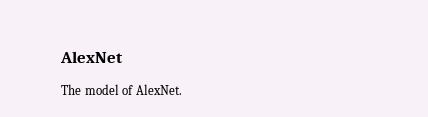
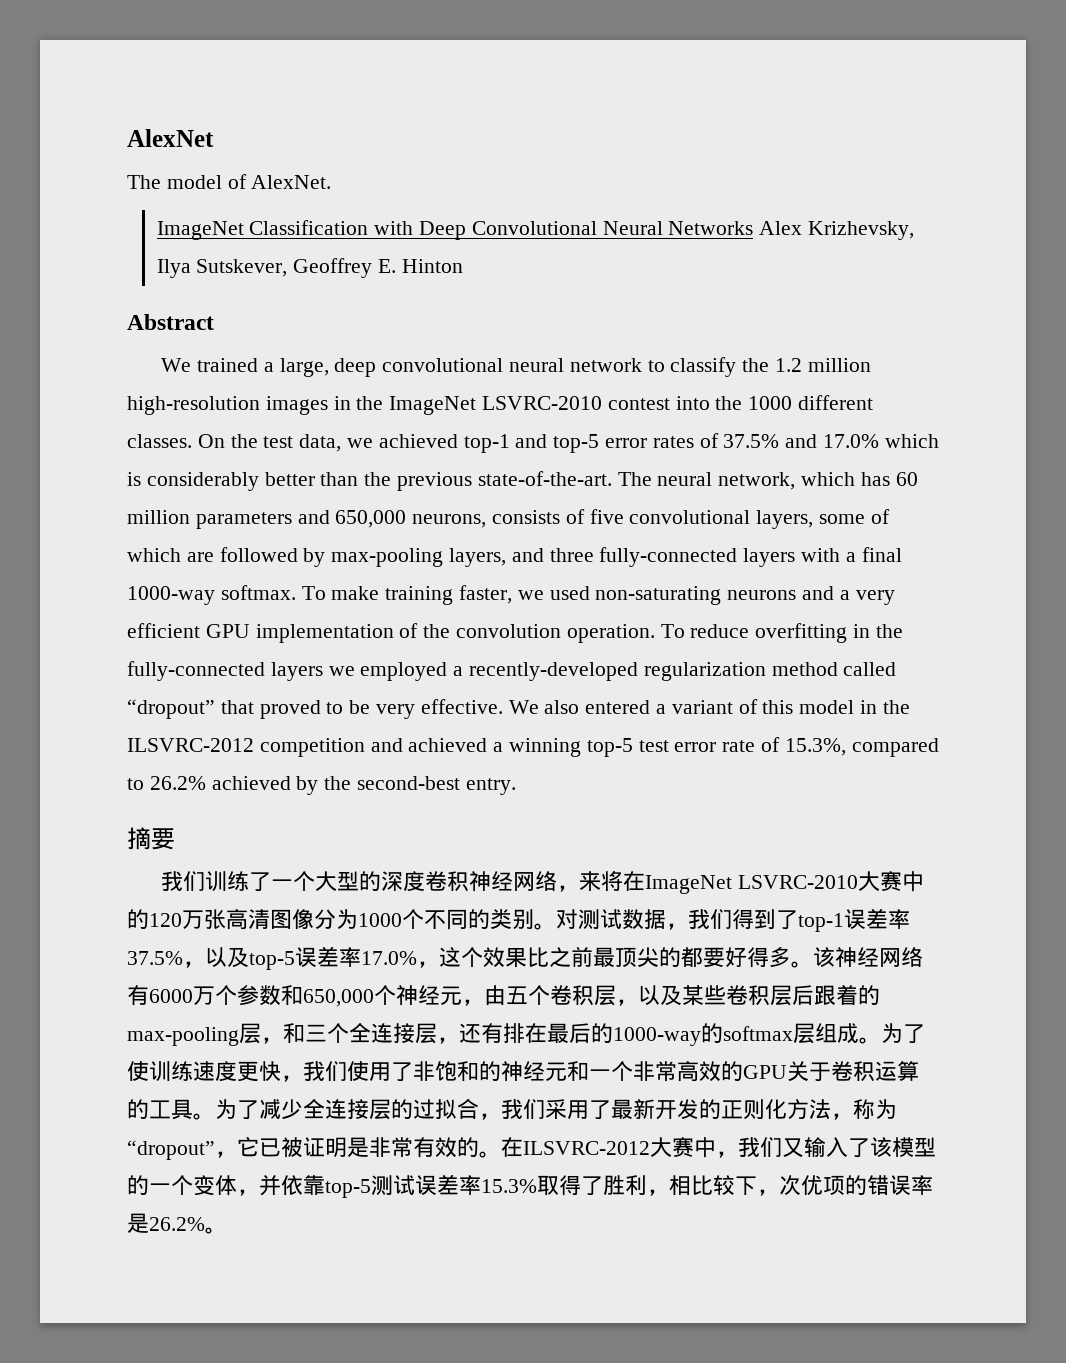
+ ImageNet Classification with Deep Convolutional Neural Networks Alex Krizhevsky, Ilya Sutskever, Geoffrey E. Hinton
+ Abstract
+ We trained a large, deep convolutional neural network to classify the 1.2 million high-resolution images in the ImageNet LSVRC-2010 contest into the 1000 different classes. On the test data, we achieved top-1 and top-5 error rates of 37.5% and 17.0% which is considerably better than the previous state-of-the-art. The neural network, which has 60 million parameters and 650,000 neurons, consists of five convolutional layers, some of which are followed by max-pooling layers, and three fully-connected layers with a final 1000-way softmax. To make training faster, we used non-saturating neurons and a very efficient GPU implementation of the convolution operation. To reduce overfitting in the fully-connected layers we employed a recently-developed regularization method called “dropout” that proved to be very effective. We also entered a variant of this model in the ILSVRC-2012 competition and achieved a winning top-5 test error rate of 15.3%, compared to 26.2% achieved by the second-best entry.
+ 摘要
+ 我们训练了一个大型的深度卷积神经网络，来将在ImageNet LSVRC-2010大赛中的120万张高清图像分为1000个不同的类别。对测试数据，我们得到了top-1误差率37.5%，以及top-5误差率17.0%，这个效果比之前最顶尖的都要好得多。该神经网络有6000万个参数和650,000个神经元，由五个卷积层，以及某些卷积层后跟着的max-pooling层，和三个全连接层，还有排在最后的1000-way的softmax层组成。为了使训练速度更快，我们使用了非饱和的神经元和一个非常高效的GPU关于卷积运算的工具。为了减少全连接层的过拟合，我们采用了最新开发的正则化方法，称为“dropout”，它已被证明是非常有效的。在ILSVRC-2012大赛中，我们又输入了该模型的一个变体，并依靠top-5测试误差率15.3%取得了胜利，相比较下，次优项的错误率是26.2%。

